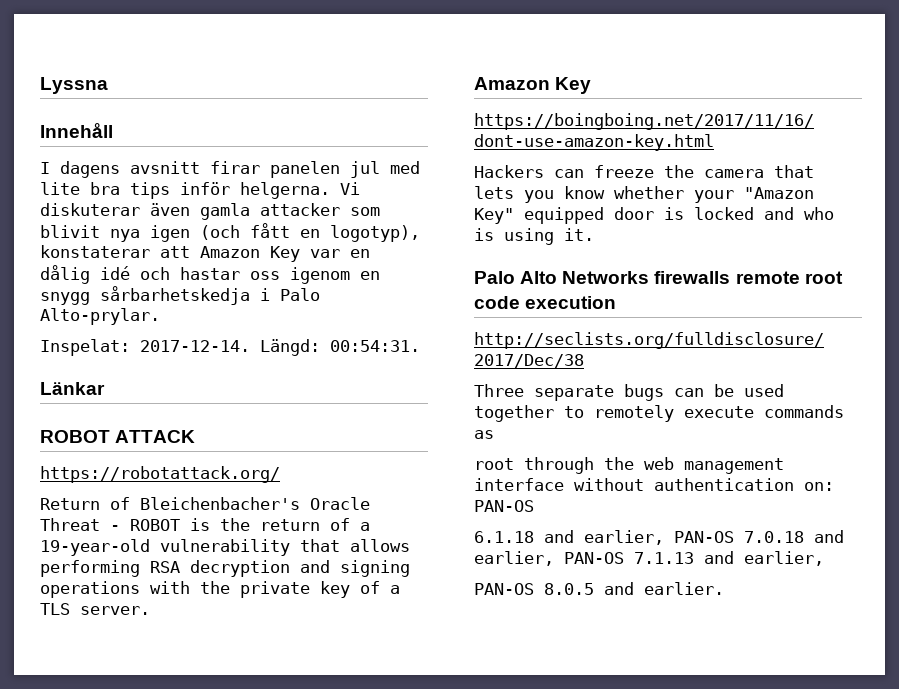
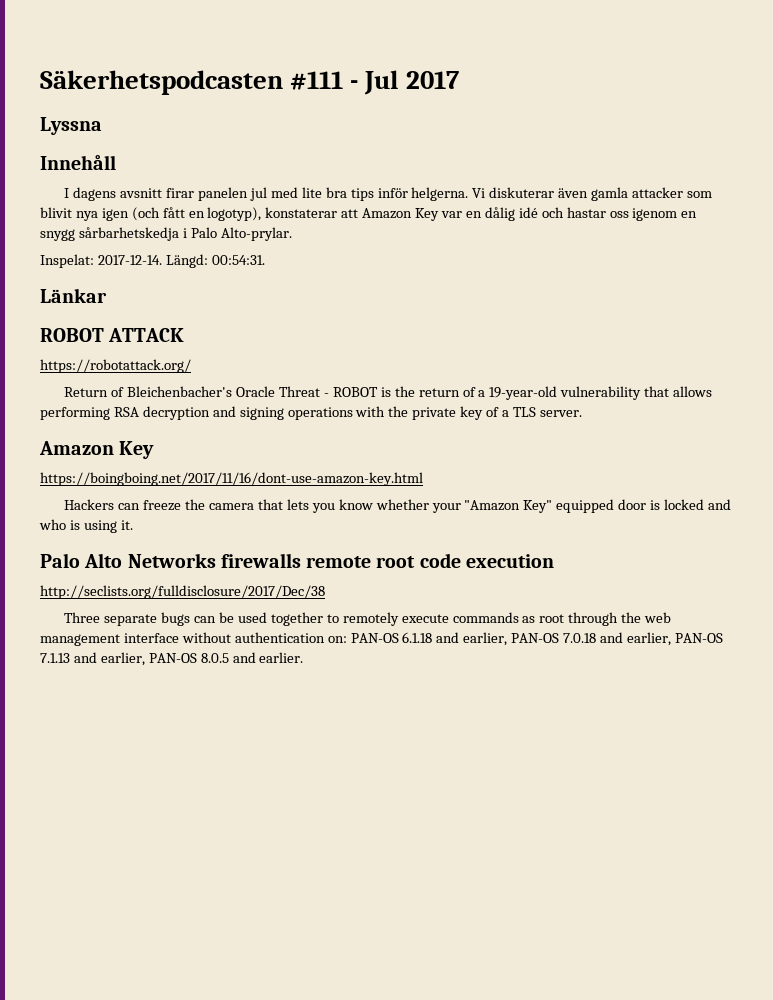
+ Säkerhetspodcasten #111 - Jul 2017
- Three separate bugs can be used together to remotely execute commands as
- root through the web management interface without authentication on: PAN-OS
- 6.1.18 and earlier, PAN-OS 7.0.18 and earlier, PAN-OS 7.1.13 and earlier,
- PAN-OS 8.0.5 and earlier.
+ Three separate bugs can be used together to remotely execute commands as root through the web management interface without authentication on: PAN-OS 6.1.18 and earlier, PAN-OS 7.0.18 and earlier, PAN-OS 7.1.13 and earlier, PAN-OS 8.0.5 and earlier.

